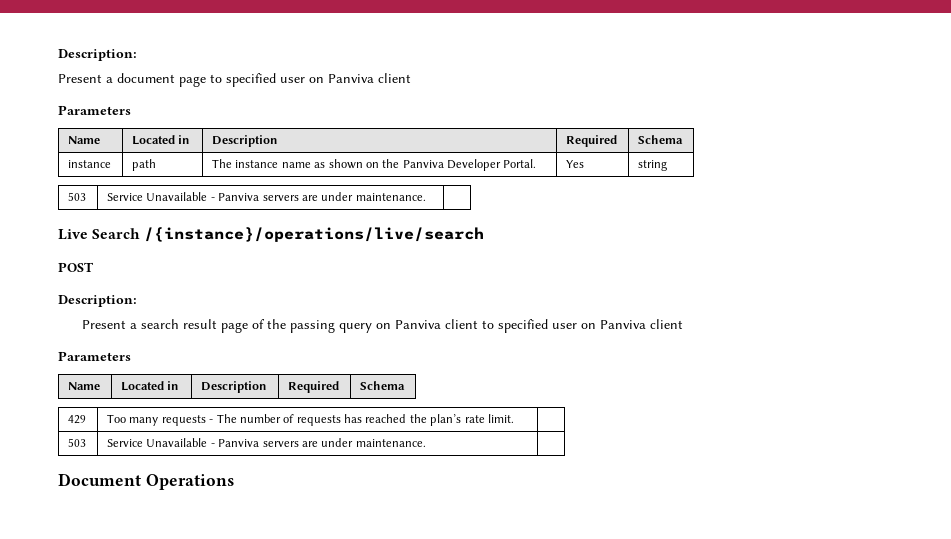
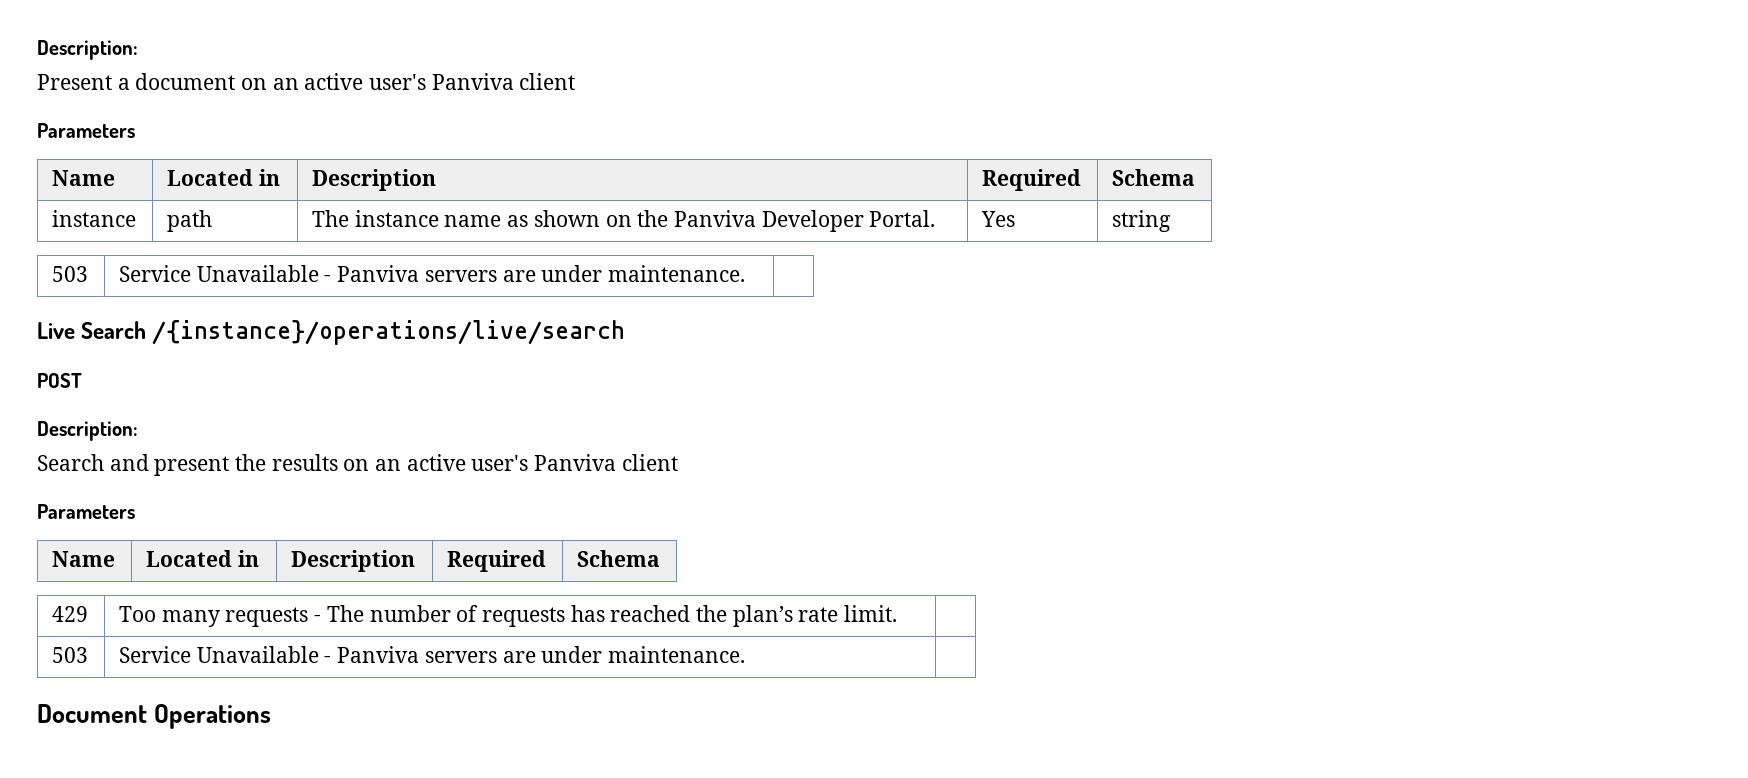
- Present a document page to specified user on Panviva client
+ Present a document on an active user's Panviva client
- Present a search result page of the passing query on Panviva client to specified user on Panviva client
+ Search and present the results on an active user's Panviva client

